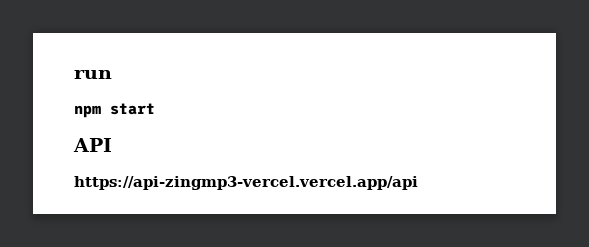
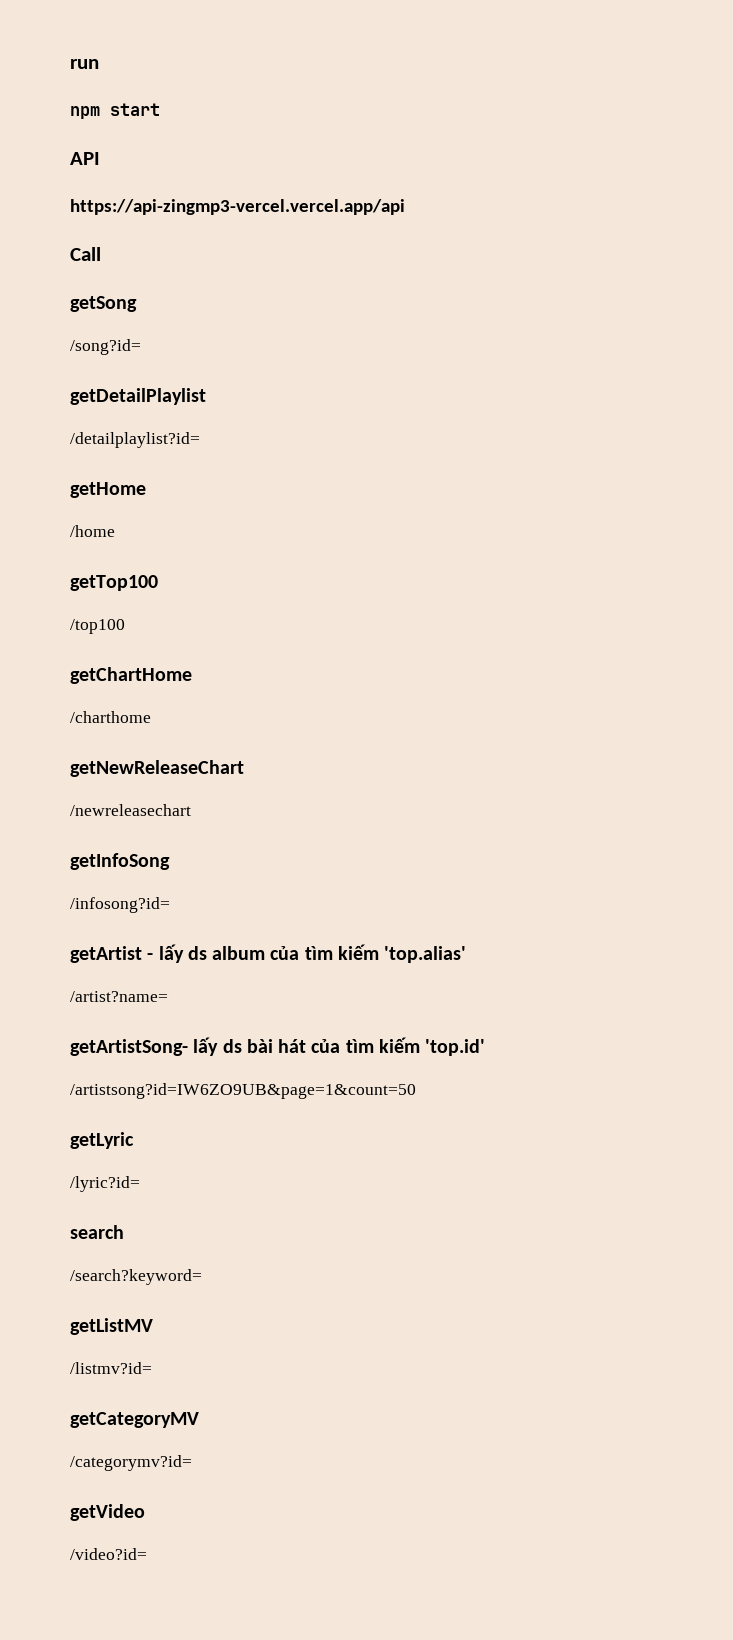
+ Call
+ getSong
+ /song?id=
+ getDetailPlaylist
+ /detailplaylist?id=
+ getHome
+ /home
+ getTop100
+ /top100
+ getChartHome
+ /charthome
+ getNewReleaseChart
+ /newreleasechart
+ getInfoSong
+ /infosong?id=
+ getArtist - lấy ds album của tìm kiếm 'top.alias'
+ /artist?name=
+ getArtistSong- lấy ds bài hát của tìm kiếm 'top.id'
+ /artistsong?id=IW6ZO9UB&page=1&count=50
+ getLyric
+ /lyric?id=
+ search
+ /search?keyword=
+ getListMV
+ /listmv?id=
+ getCategoryMV
+ /categorymv?id=
+ getVideo
+ /video?id=

